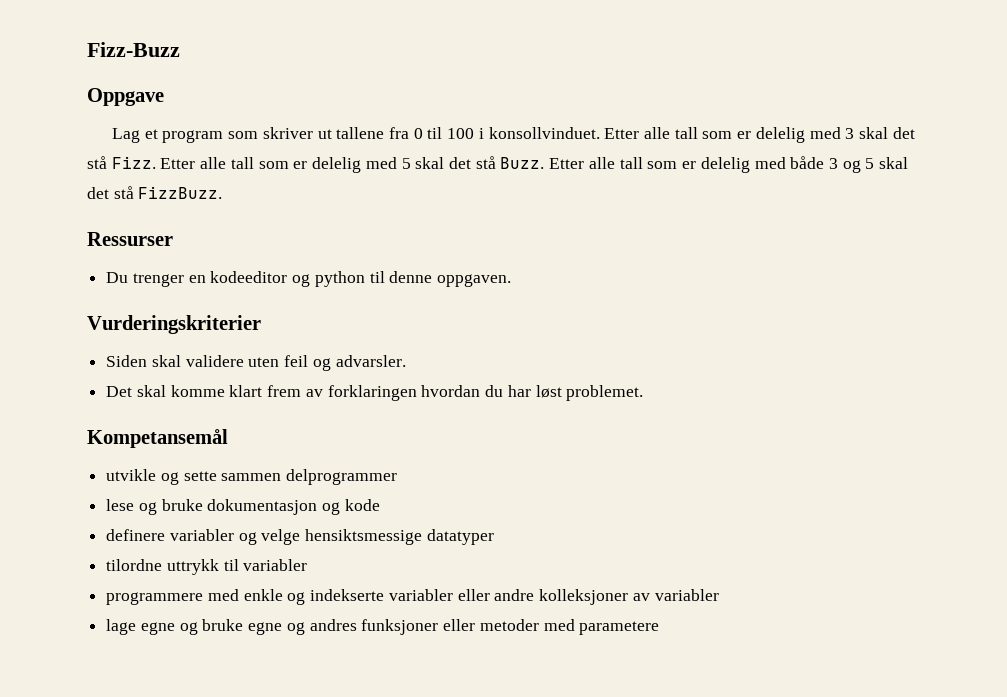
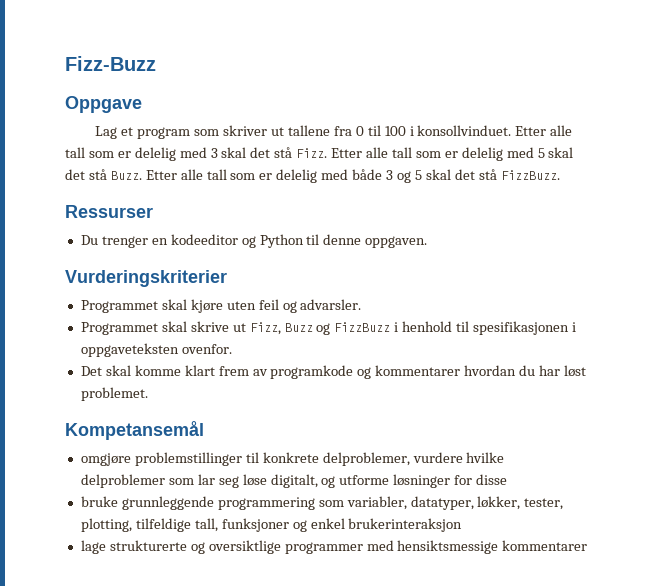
- Du trenger en kodeeditor og python til denne oppgaven.
+ Du trenger en kodeeditor og Python til denne oppgaven.
- Siden skal validere uten feil og advarsler.
+ Programmet skal kjøre uten feil og advarsler.
+ Programmet skal skrive ut Fizz, Buzz og FizzBuzz i henhold til spesifikasjonen i oppgaveteksten ovenfor.
- Det skal komme klart frem av forklaringen hvordan du har løst problemet.
+ Det skal komme klart frem av programkode og kommentarer hvordan du har løst problemet.
- utvikle og sette sammen delprogrammer
- lese og bruke dokumentasjon og kode
- definere variabler og velge hensiktsmessige datatyper
- tilordne uttrykk til variabler
- programmere med enkle og indekserte variabler eller andre kolleksjoner av variabler
- lage egne og bruke egne og andres funksjoner eller metoder med parametere
+ omgjøre problemstillinger til konkrete delproblemer, vurdere hvilke delproblemer som lar seg løse digitalt, og utforme løsninger for disse
+ bruke grunnleggende programmering som variabler, datatyper, løkker, tester, plotting, tilfeldige tall, funksjoner og enkel brukerinteraksjon
+ lage strukturerte og oversiktlige programmer med hensiktsmessige kommentarer

